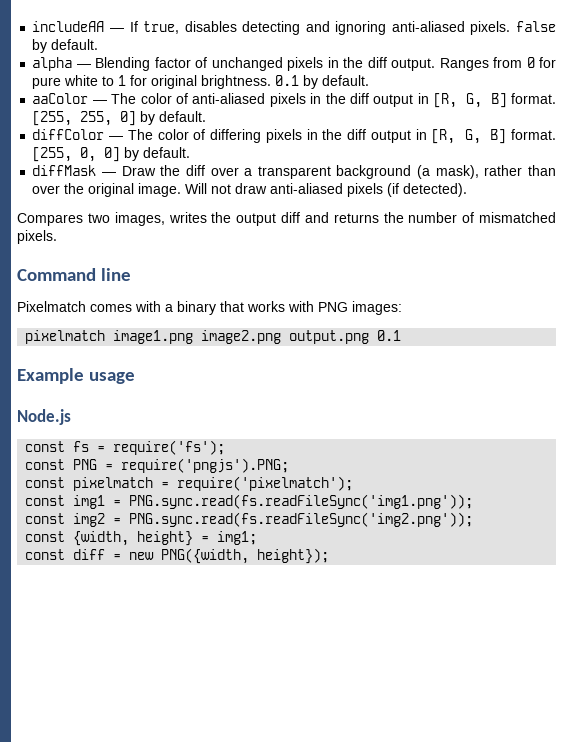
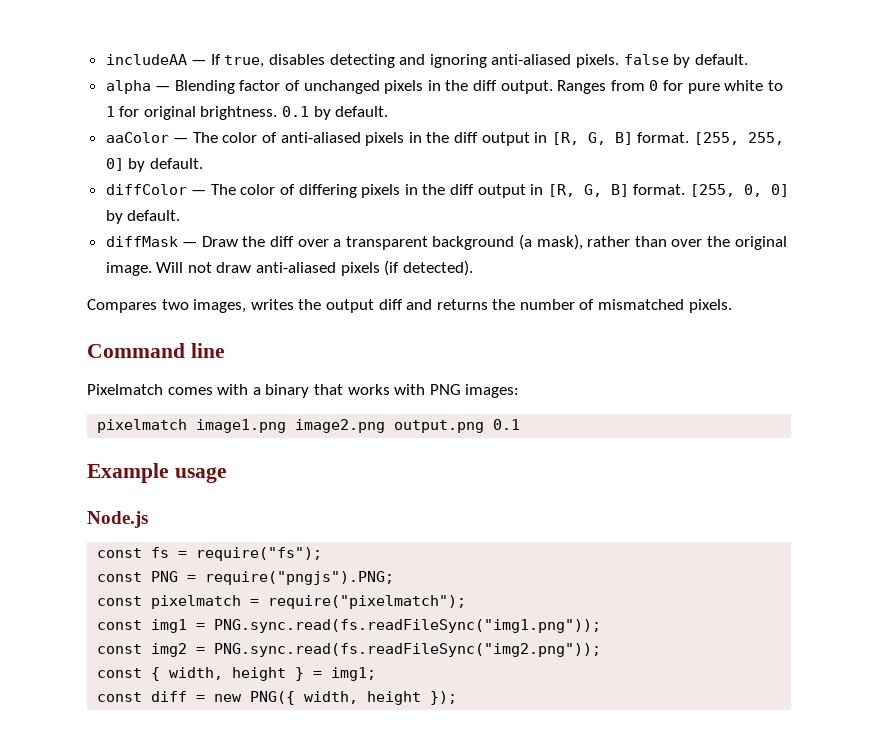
- const fs = require('fs');
+ const fs = require("fs");
- const PNG = require('pngjs').PNG;
+ const PNG = require("pngjs").PNG;
- const pixelmatch = require('pixelmatch');
+ const pixelmatch = require("pixelmatch");
- const img1 = PNG.sync.read(fs.readFileSync('img1.png'));
+ const img1 = PNG.sync.read(fs.readFileSync("img1.png"));
- const img2 = PNG.sync.read(fs.readFileSync('img2.png'));
- const {width, height} = img1;
+ const img2 = PNG.sync.read(fs.readFileSync("img2.png"));
+ const { width, height } = img1;
- const diff = new PNG({width, height});
+ const diff = new PNG({ width, height });

